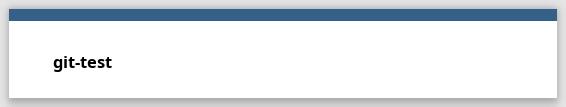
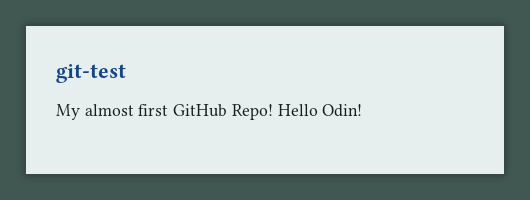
+ My almost first GitHub Repo! Hello Odin!

